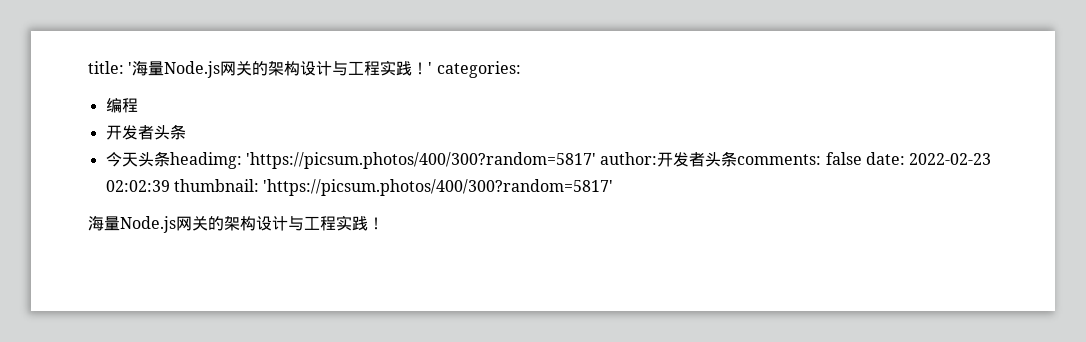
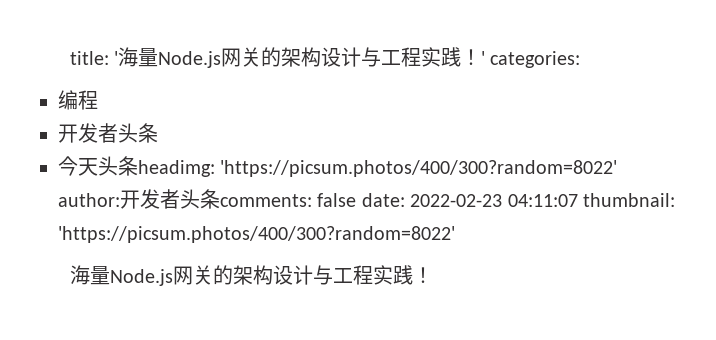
- 今天头条headimg: 'https://picsum.photos/400/300?random=5817' author:开发者头条comments: false date: 2022-02-23 02:02:39 thumbnail: 'https://picsum.photos/400/300?random=5817'
+ 今天头条headimg: 'https://picsum.photos/400/300?random=8022' author:开发者头条comments: false date: 2022-02-23 04:11:07 thumbnail: 'https://picsum.photos/400/300?random=8022'

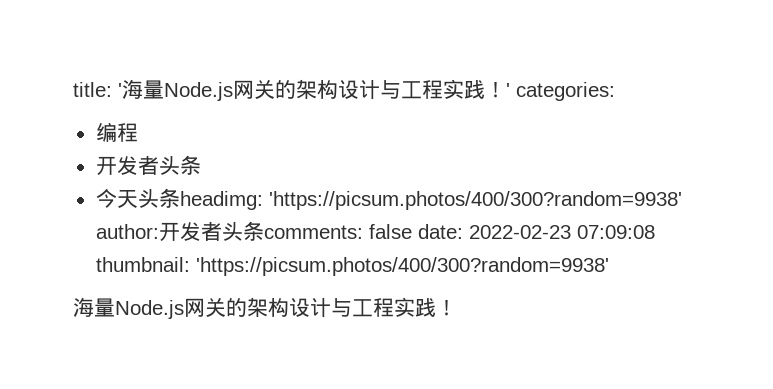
- 今天头条headimg: 'https://picsum.photos/400/300?random=8022' author:开发者头条comments: false date: 2022-02-23 04:11:07 thumbnail: 'https://picsum.photos/400/300?random=8022'
+ 今天头条headimg: 'https://picsum.photos/400/300?random=9938' author:开发者头条comments: false date: 2022-02-23 07:09:08 thumbnail: 'https://picsum.photos/400/300?random=9938'

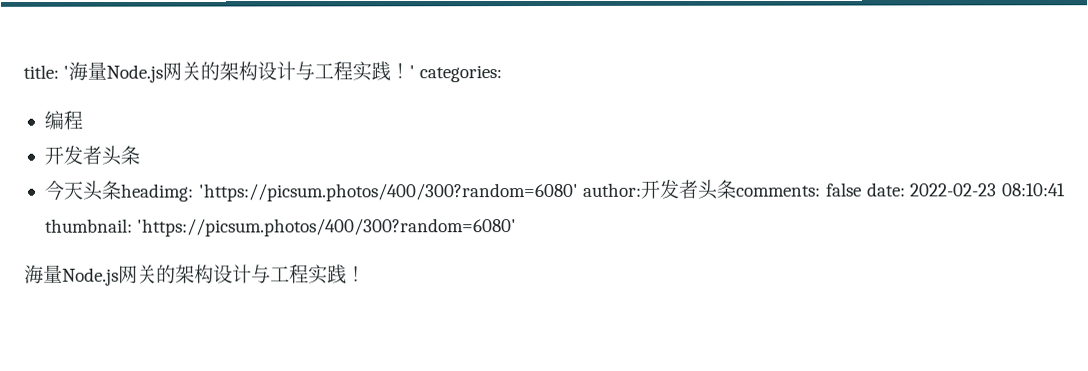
- 今天头条headimg: 'https://picsum.photos/400/300?random=9938' author:开发者头条comments: false date: 2022-02-23 07:09:08 thumbnail: 'https://picsum.photos/400/300?random=9938'
+ 今天头条headimg: 'https://picsum.photos/400/300?random=6080' author:开发者头条comments: false date: 2022-02-23 08:10:41 thumbnail: 'https://picsum.photos/400/300?random=6080'

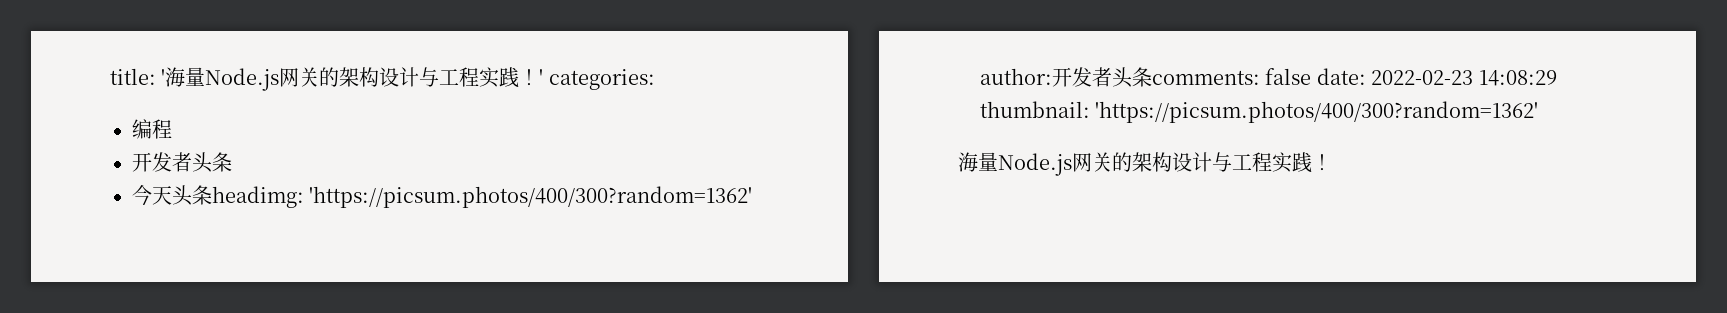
- 今天头条headimg: 'https://picsum.photos/400/300?random=6080' author:开发者头条comments: false date: 2022-02-23 08:10:41 thumbnail: 'https://picsum.photos/400/300?random=6080'
+ 今天头条headimg: 'https://picsum.photos/400/300?random=1362' author:开发者头条comments: false date: 2022-02-23 14:08:29 thumbnail: 'https://picsum.photos/400/300?random=1362'

